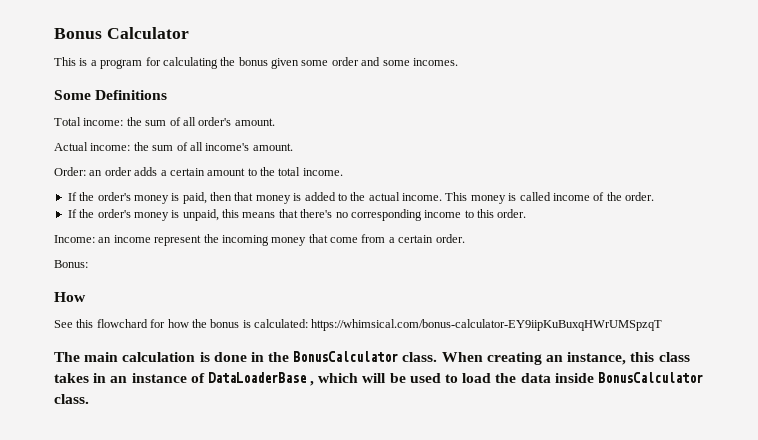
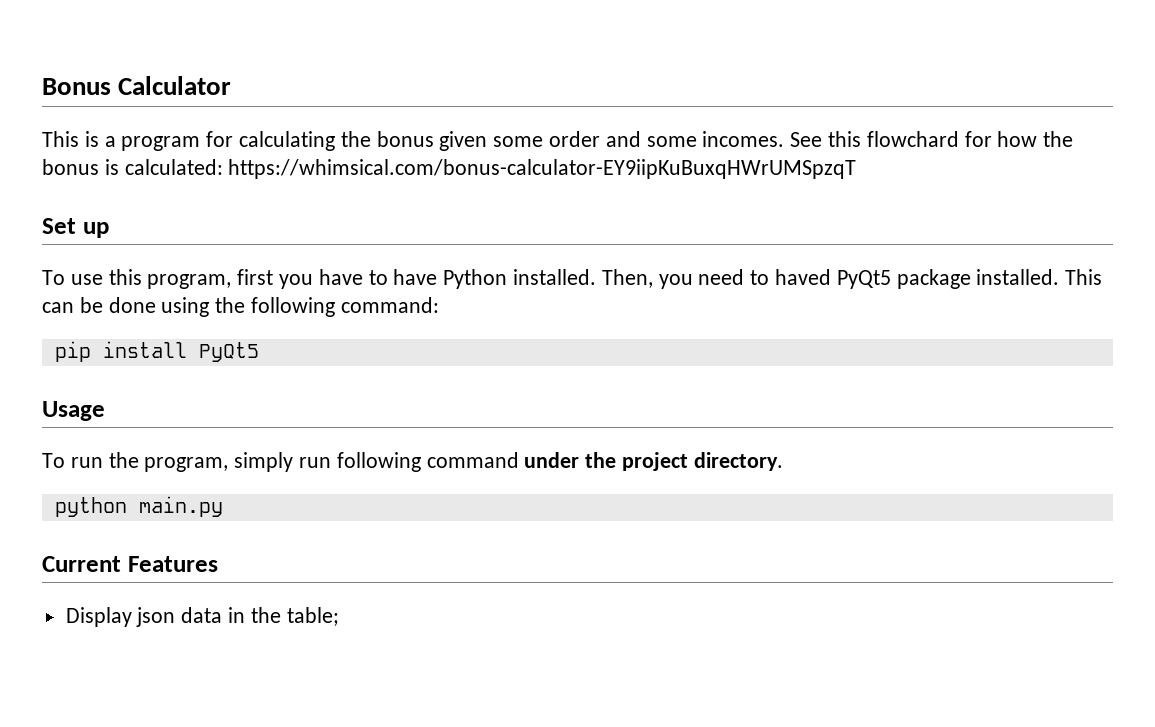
- This is a program for calculating the bonus given some order and some incomes.
- Some Definitions
- Total income: the sum of all order's amount.
- Actual income: the sum of all income's amount.
- Order: an order adds a certain amount to the total income.
- If the order's money is paid, then that money is added to the actual income. This money is called income of the order.
- If the order's money is unpaid, this means that there's no corresponding income to this order.
- Income: an income represent the incoming money that come from a certain order.
- Bonus:
- How
- See this flowchard for how the bonus is calculated: https://whimsical.com/bonus-calculator-EY9iipKuBuxqHWrUMSpzqT
+ This is a program for calculating the bonus given some order and some incomes. See this flowchard for how the bonus is calculated: https://whimsical.com/bonus-calculator-EY9iipKuBuxqHWrUMSpzqT
- The main calculation is done in the BonusCalculator class. When creating an instance, this class takes in an instance of DataLoaderBase , which will be used to load the data inside BonusCalculator class.
+ Set up
+ To use this program, first you have to have Python installed. Then, you need to haved PyQt5 package installed. This can be done using the following command:
+ pip install PyQt5
+ Usage
+ To run the program, simply run following command under the project directory.
+ python main.py
+ Current Features
+ Display json data in the table;

